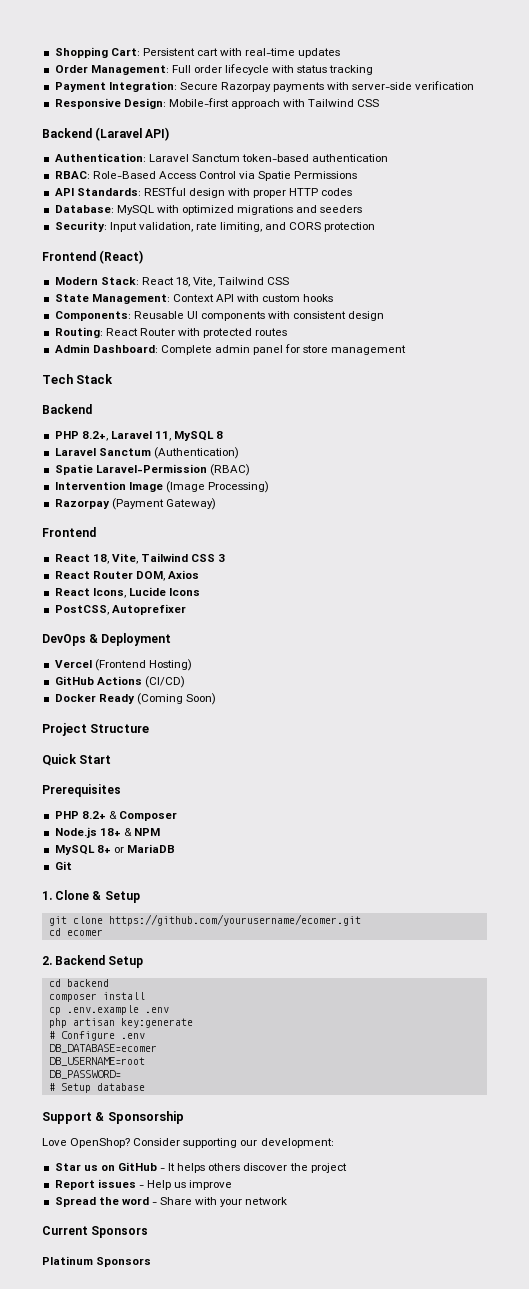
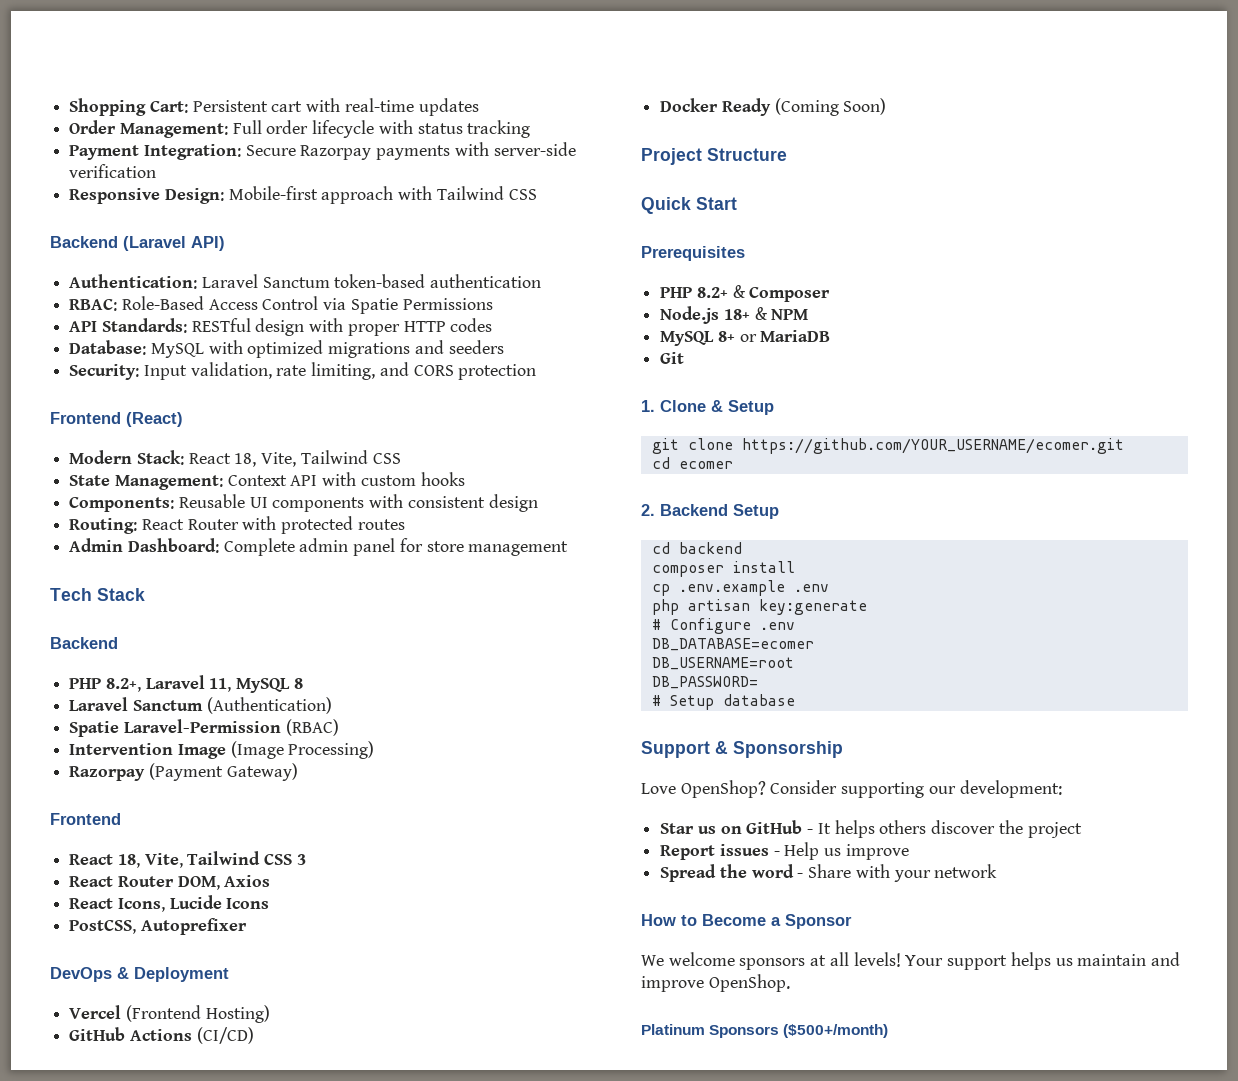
- git clone https://github.com/yourusername/ecomer.git
+ git clone https://github.com/YOUR_USERNAME/ecomer.git
- Current Sponsors
+ How to Become a Sponsor
+ We welcome sponsors at all levels! Your support helps us maintain and improve OpenShop.
- Platinum Sponsors
+ Platinum Sponsors ($500+/month)

